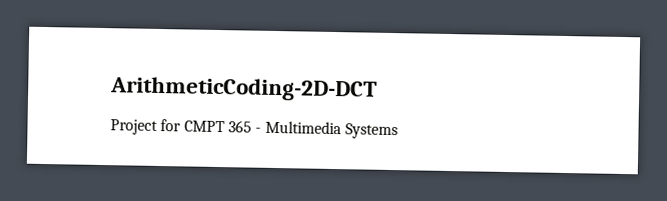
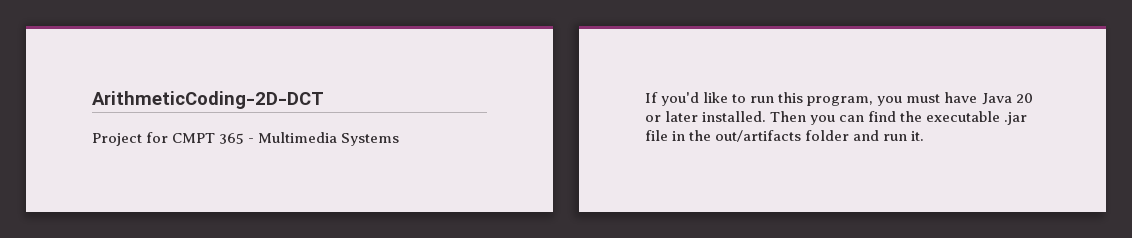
+ If you'd like to run this program, you must have Java 20 or later installed. Then you can find the executable .jar file in the out/artifacts folder and run it.

